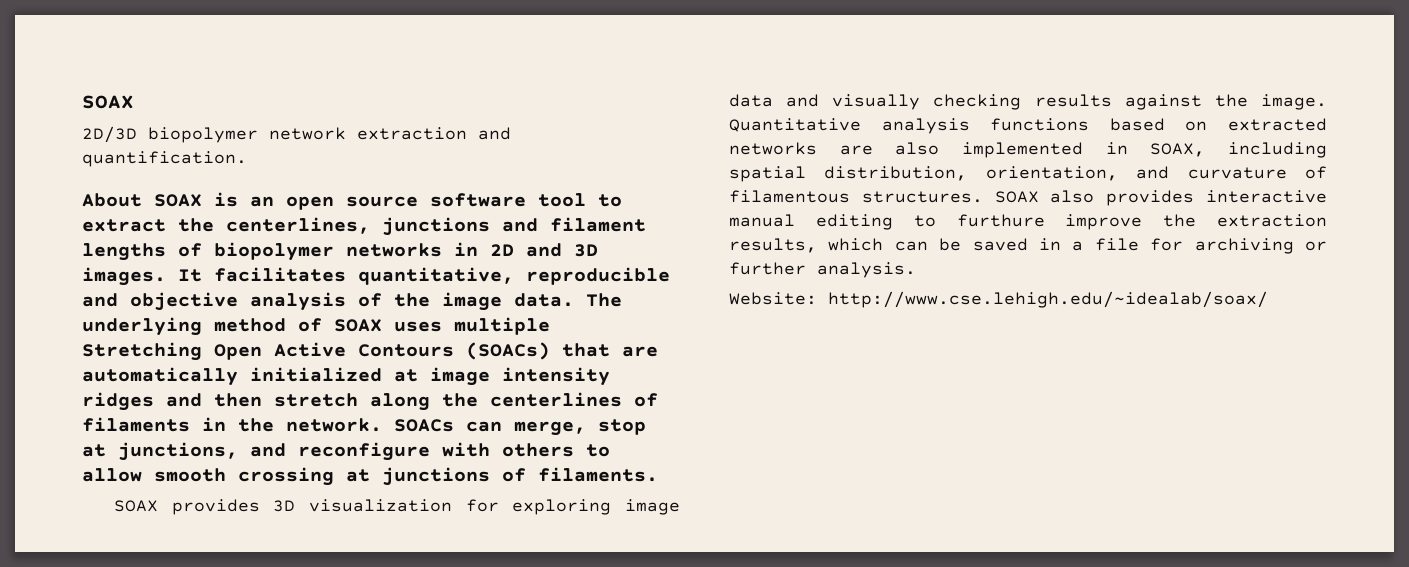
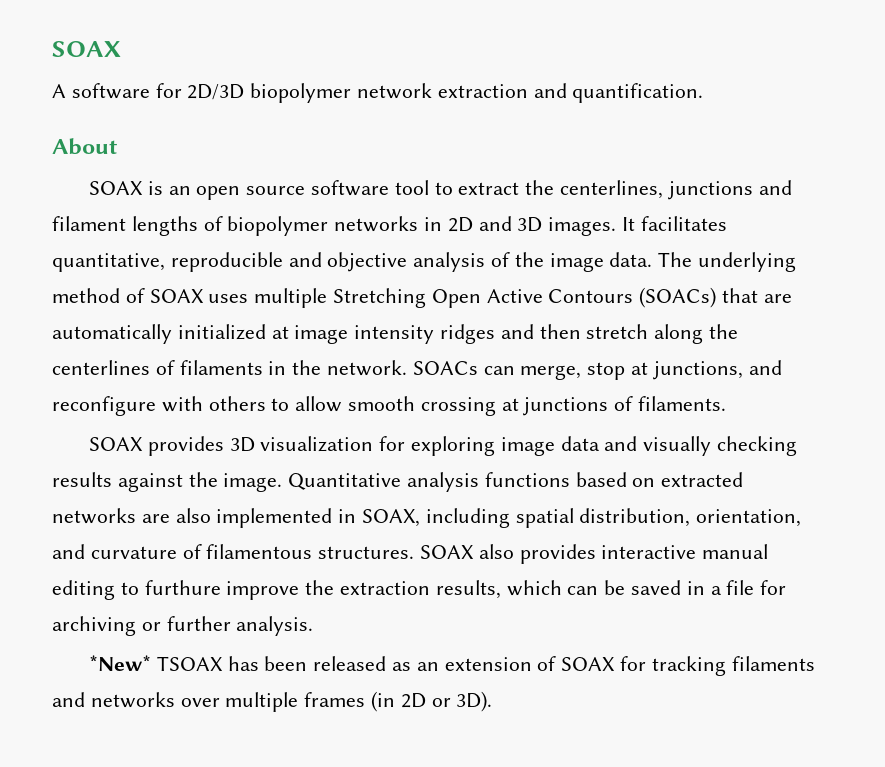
- 2D/3D biopolymer network extraction and quantification.
+ A software for 2D/3D biopolymer network extraction and quantification.
- About SOAX is an open source software tool to extract the centerlines, junctions and filament lengths of biopolymer networks in 2D and 3D images.
+ About
+ SOAX is an open source software tool to extract the centerlines, junctions and filament lengths of biopolymer networks in 2D and 3D images.
- Website: http://www.cse.lehigh.edu/~idealab/soax/
+ *New* TSOAX has been released as an extension of SOAX for tracking filaments and networks over multiple frames (in 2D or 3D).

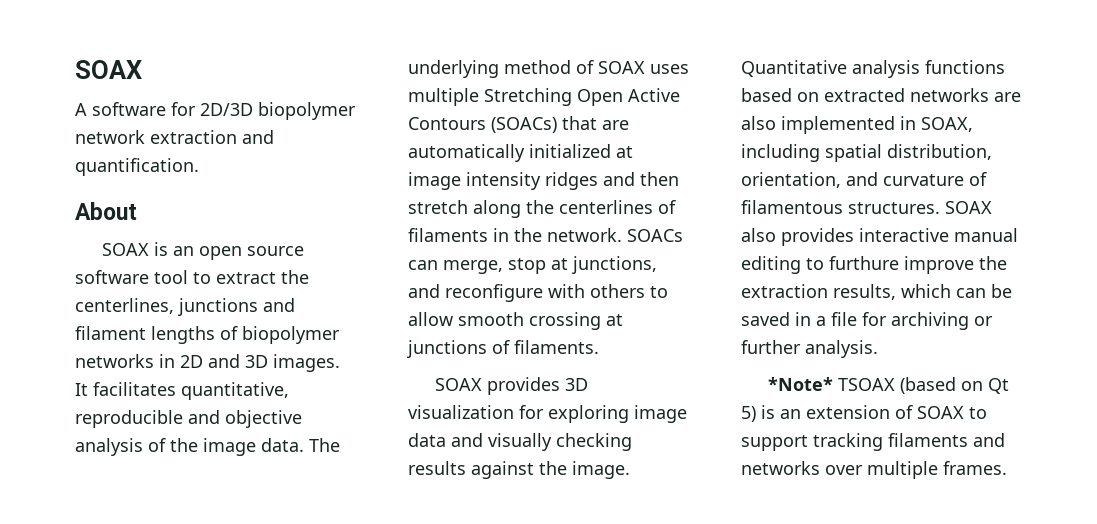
- *New* TSOAX has been released as an extension of SOAX for tracking filaments and networks over multiple frames (in 2D or 3D).
+ *Note* TSOAX (based on Qt 5) is an extension of SOAX to support tracking filaments and networks over multiple frames.

